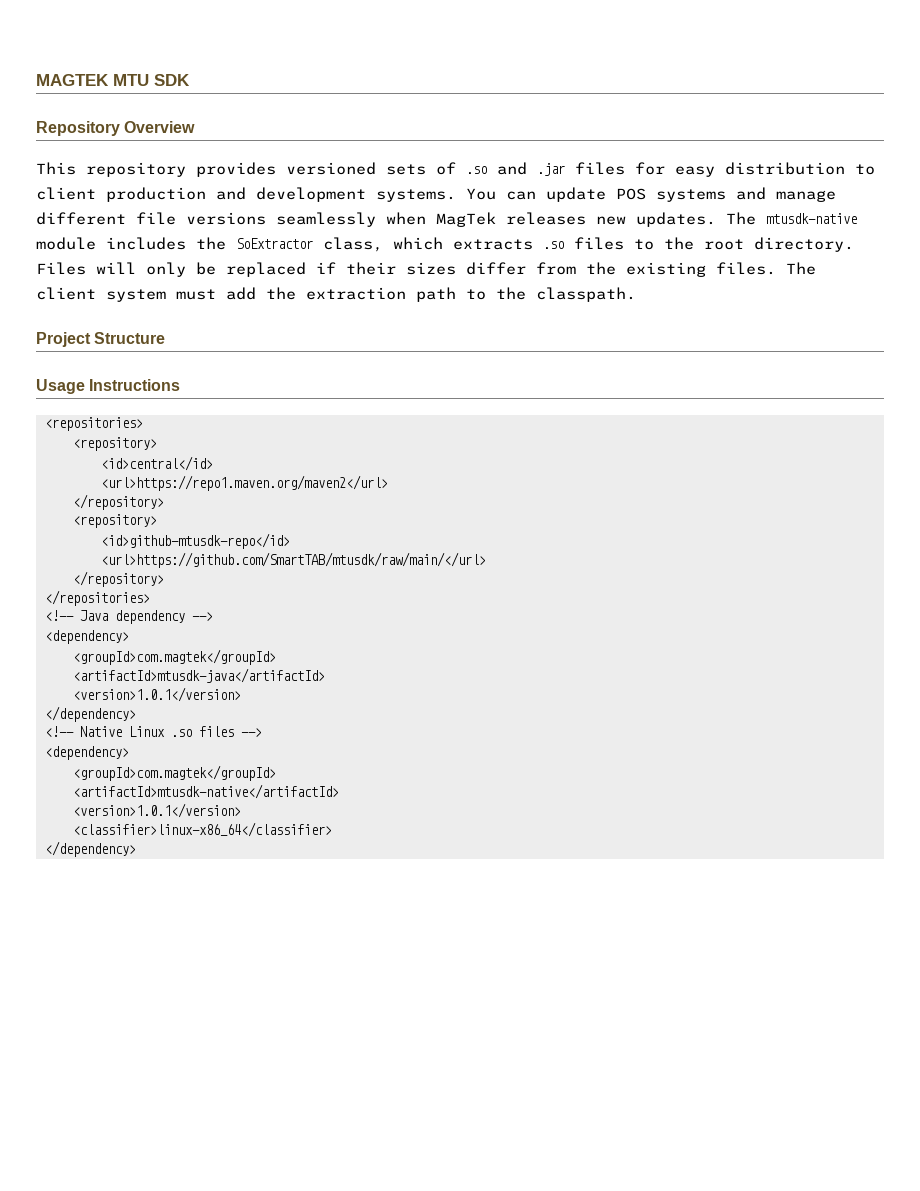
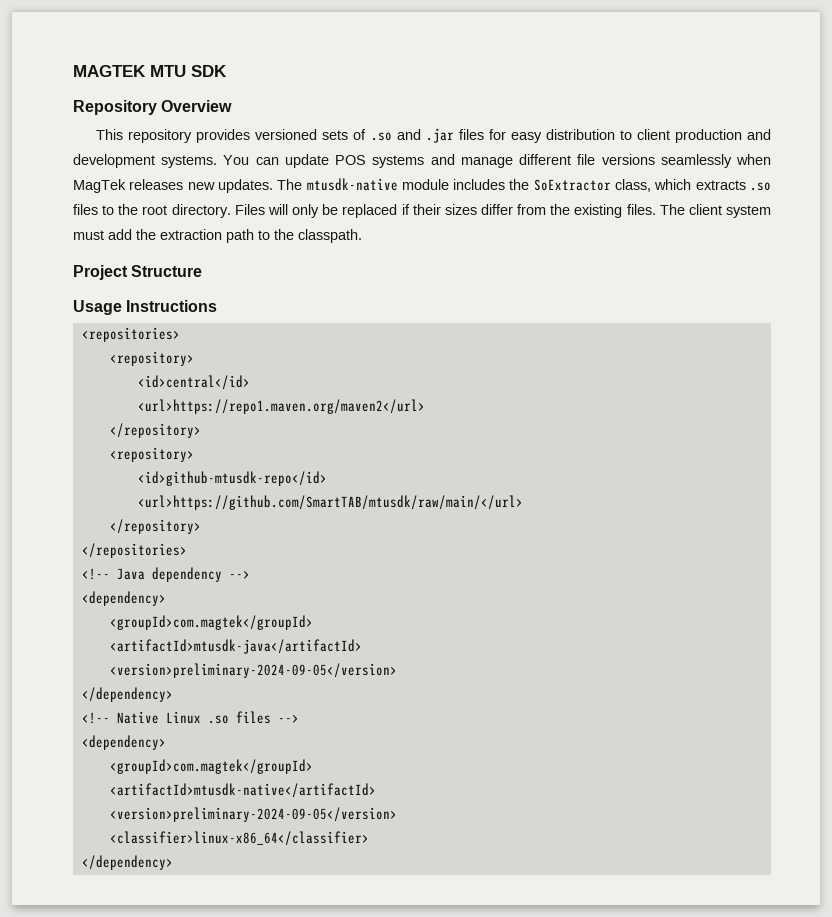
  <artifactId>mtusdk-java</artifactId>
- <version>1.0.1</version>
+ <version>preliminary-2024-09-05</version>
  <artifactId>mtusdk-native</artifactId>
- <version>1.0.1</version>
+ <version>preliminary-2024-09-05</version>

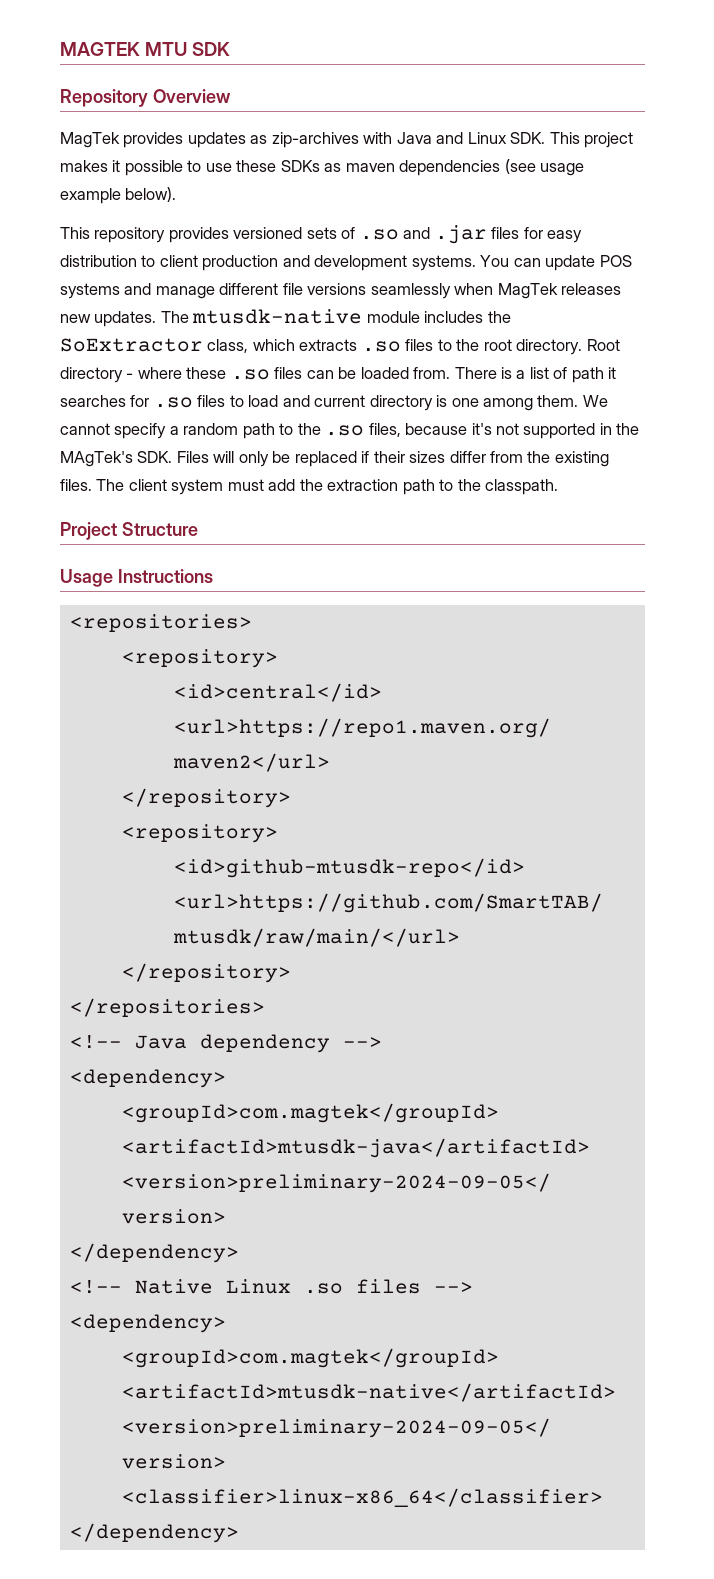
+ MagTek provides updates as zip-archives with Java and Linux SDK. This project makes it possible to use these SDKs as maven dependencies (see usage example below).
- Files will only be replaced if their sizes differ from the existing files.
+ Root directory - where these .so files can be loaded from. There is a list of path it searches for .so files to load and current directory is one among them. We cannot specify a random path to the .so files, because it's not supported in the MAgTek's SDK. Files will only be replaced if their sizes differ from the existing files.

